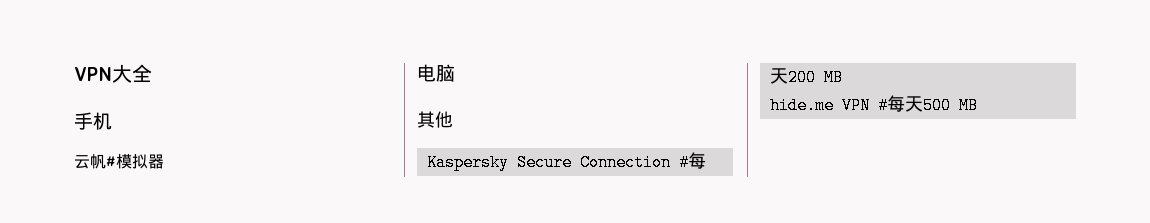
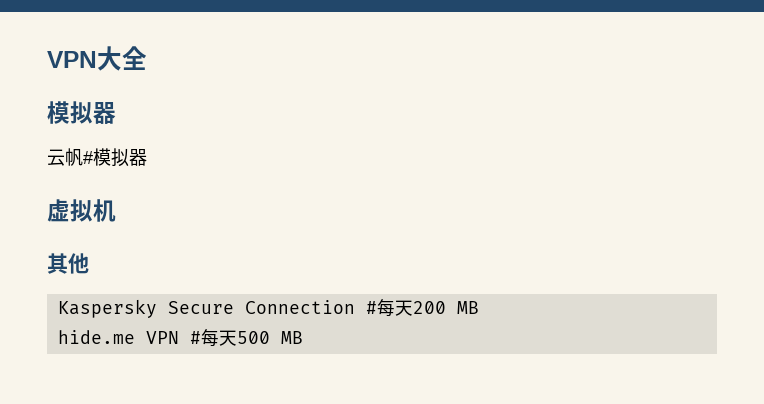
  VPN大全
- 手机
+ 模拟器
- 电脑
+ 虚拟机

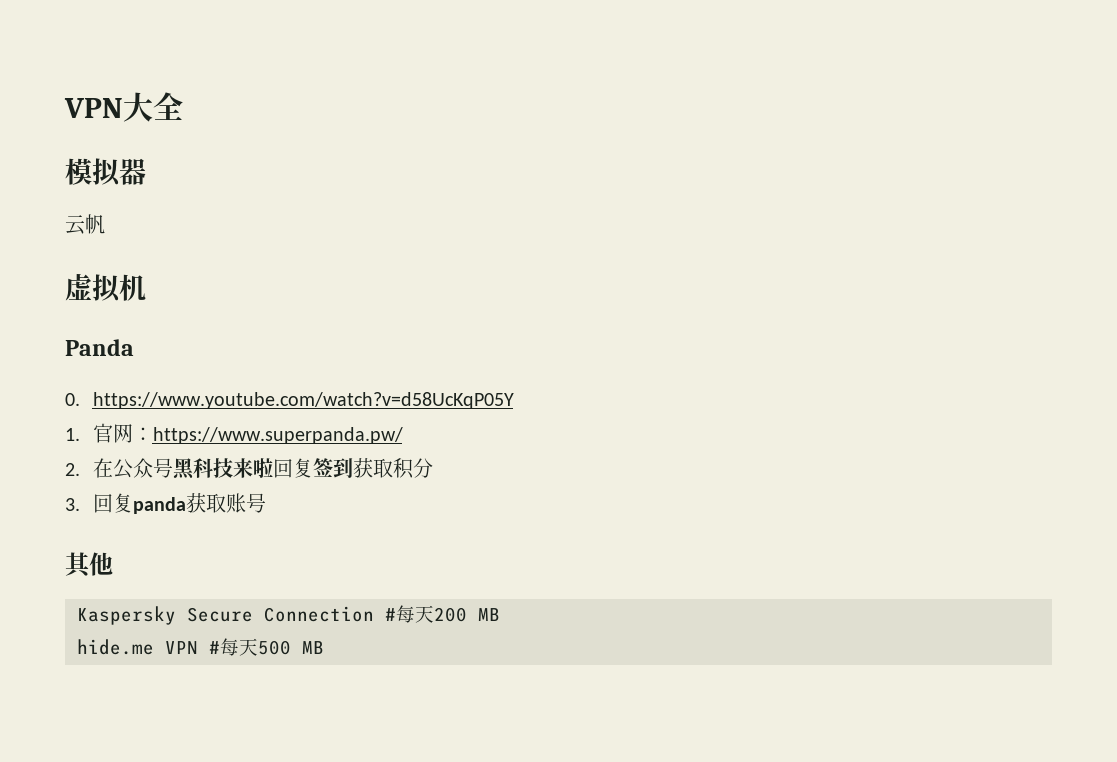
- 云帆#模拟器
+ 云帆
+ Panda
+ 0. https://www.youtube.com/watch?v=d58UcKqP05Y
+ 1.官网：https://www.superpanda.pw/
+ 2.在公众号黑科技来啦回复签到获取积分
+ 3.回复panda获取账号

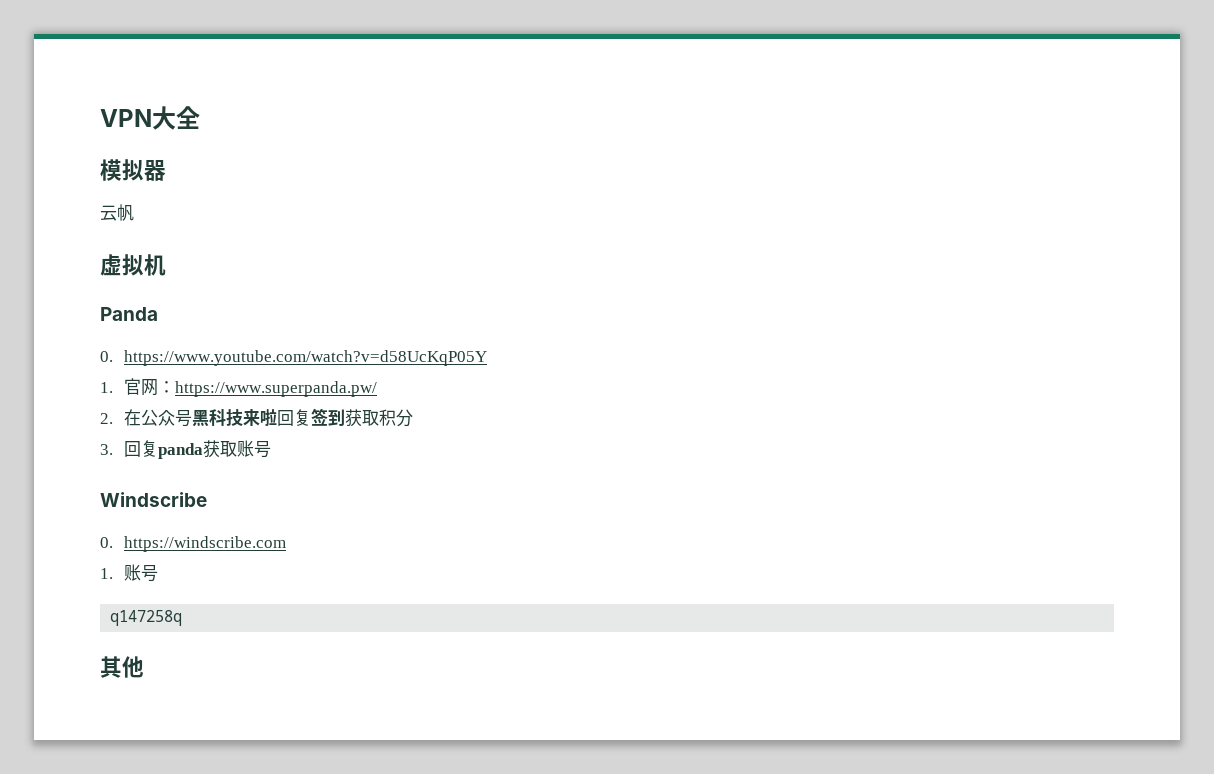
+ Windscribe
+ 0. https://windscribe.com
+ 1.账号
+ q147258q
  其他
- Kaspersky Secure Connection #每天200 MB
- hide.me VPN #每天500 MB

